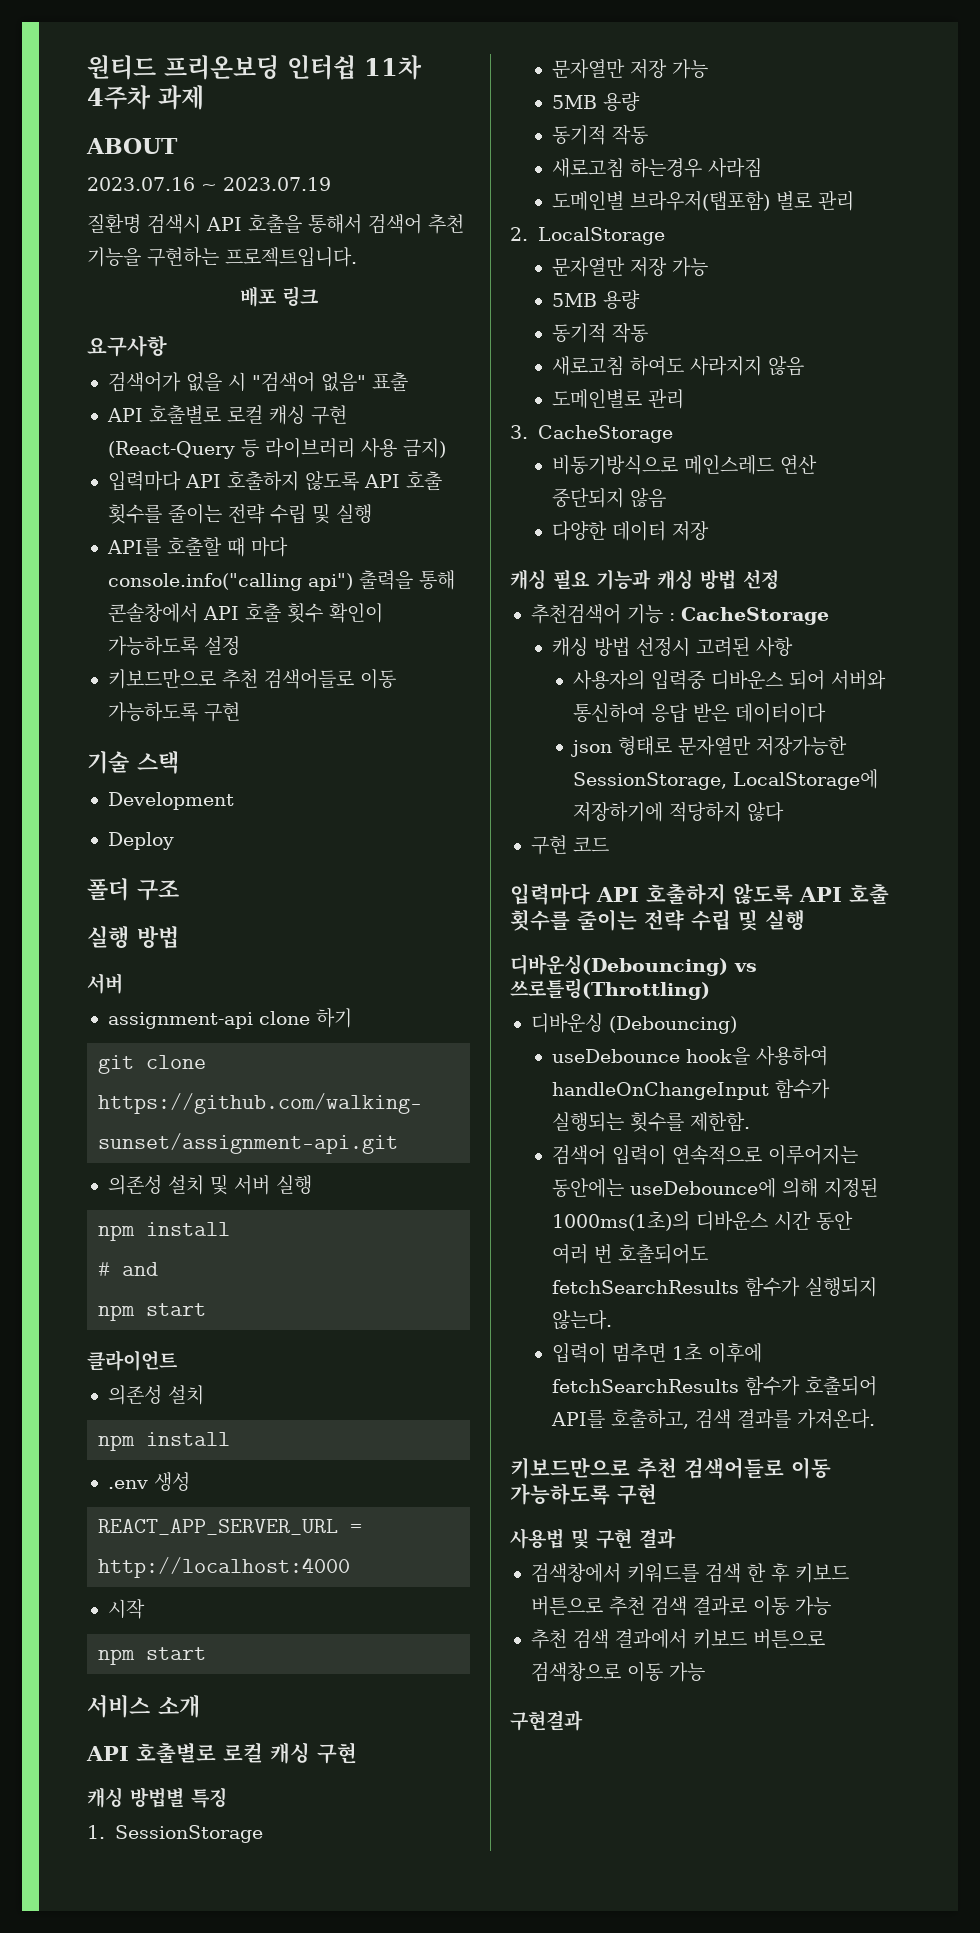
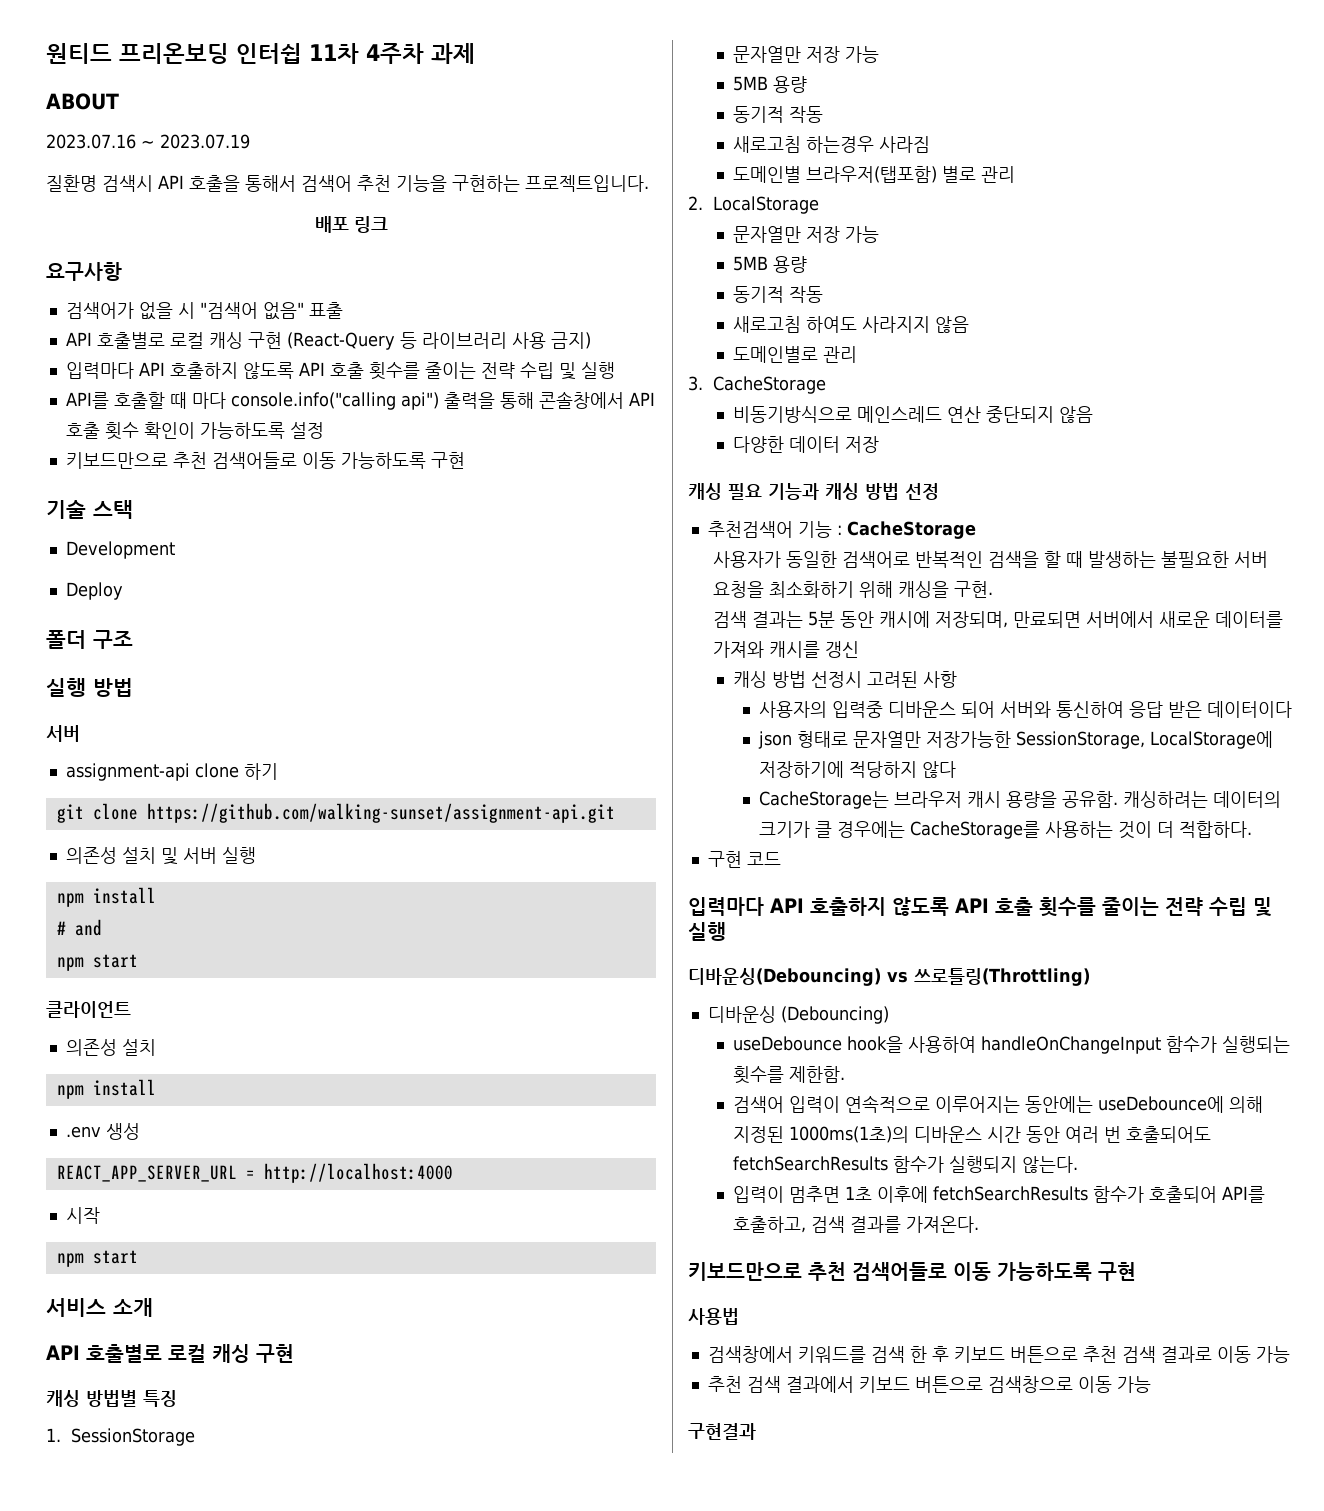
+ 사용자가 동일한 검색어로 반복적인 검색을 할 때 발생하는 불필요한 서버 요청을 최소화하기 위해 캐싱을 구현.
+ 검색 결과는 5분 동안 캐시에 저장되며, 만료되면 서버에서 새로운 데이터를 가져와 캐시를 갱신
+ CacheStorage는 브라우저 캐시 용량을 공유함. 캐싱하려는 데이터의 크기가 클 경우에는 CacheStorage를 사용하는 것이 더 적합하다.
- 사용법 및 구현 결과
+ 사용법

